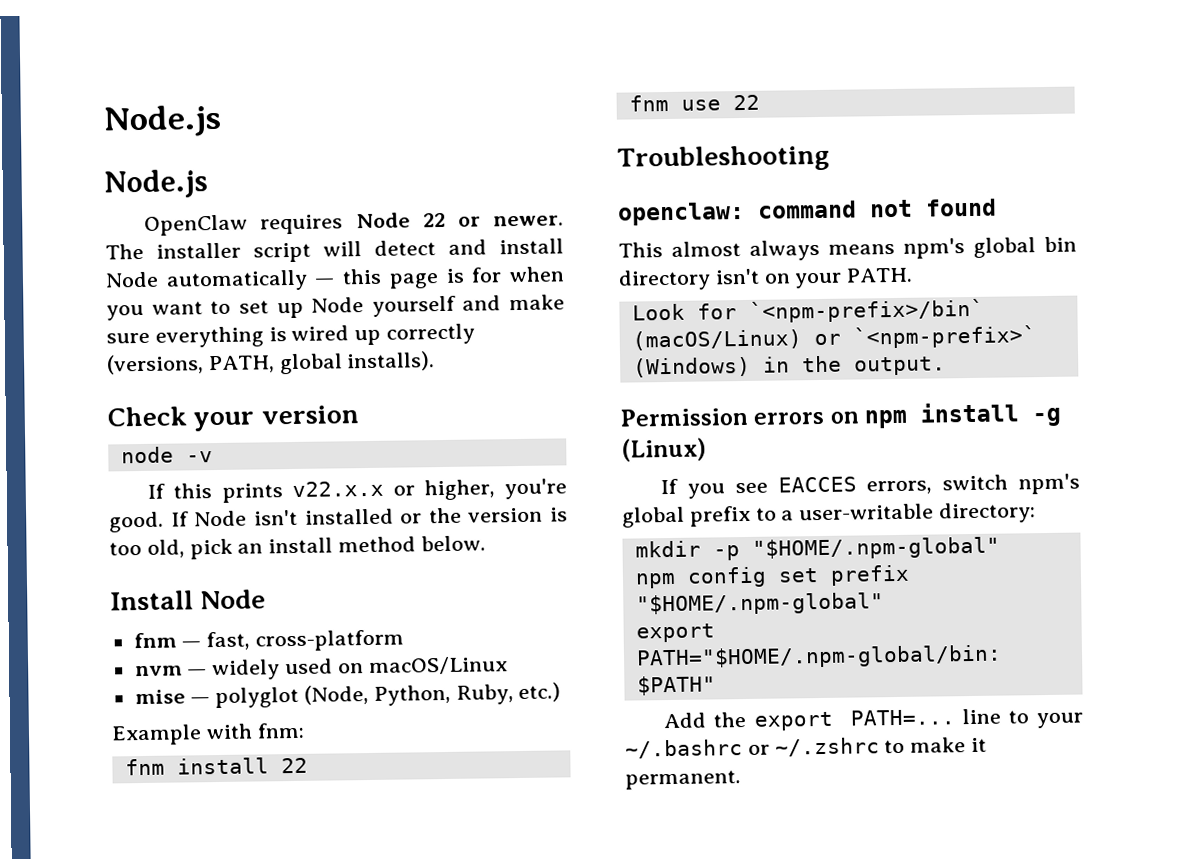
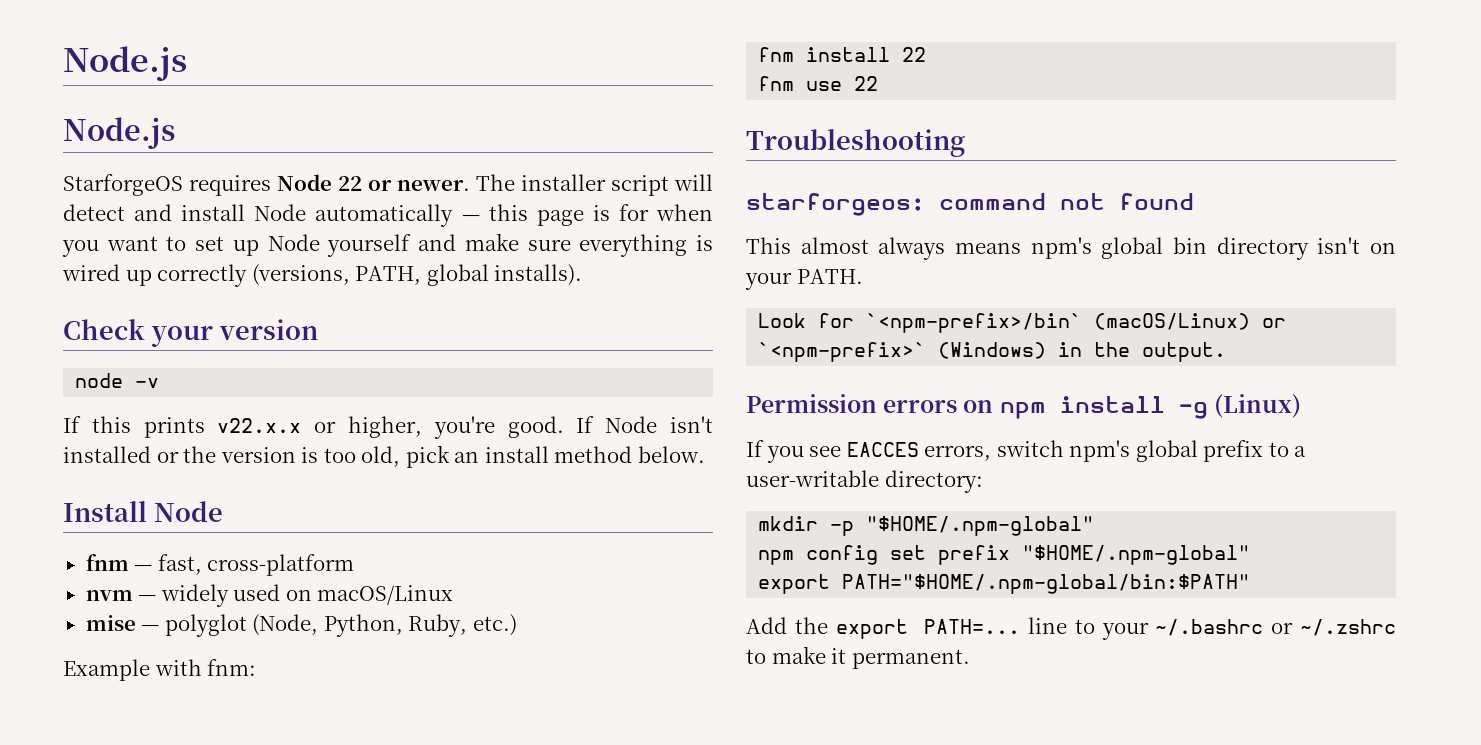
- OpenClaw requires Node 22 or newer.
+ StarforgeOS requires Node 22 or newer.
- openclaw: command not found
+ starforgeos: command not found

